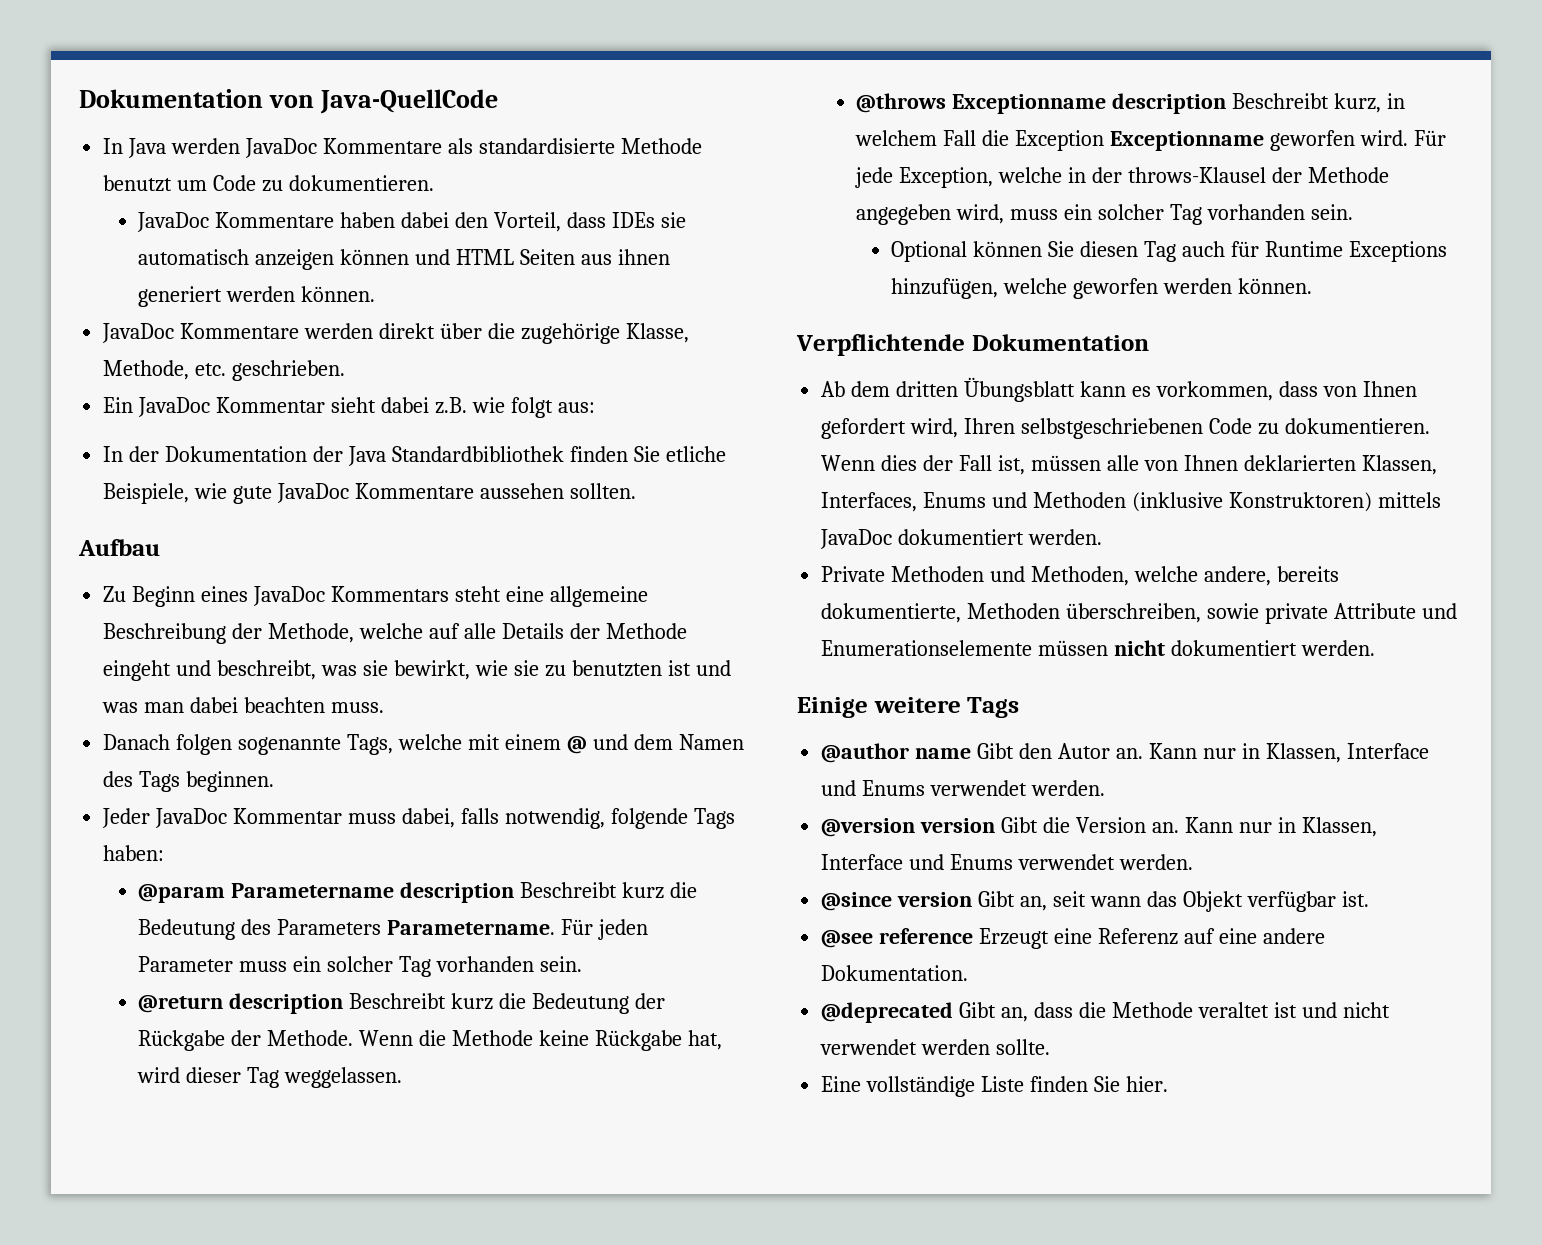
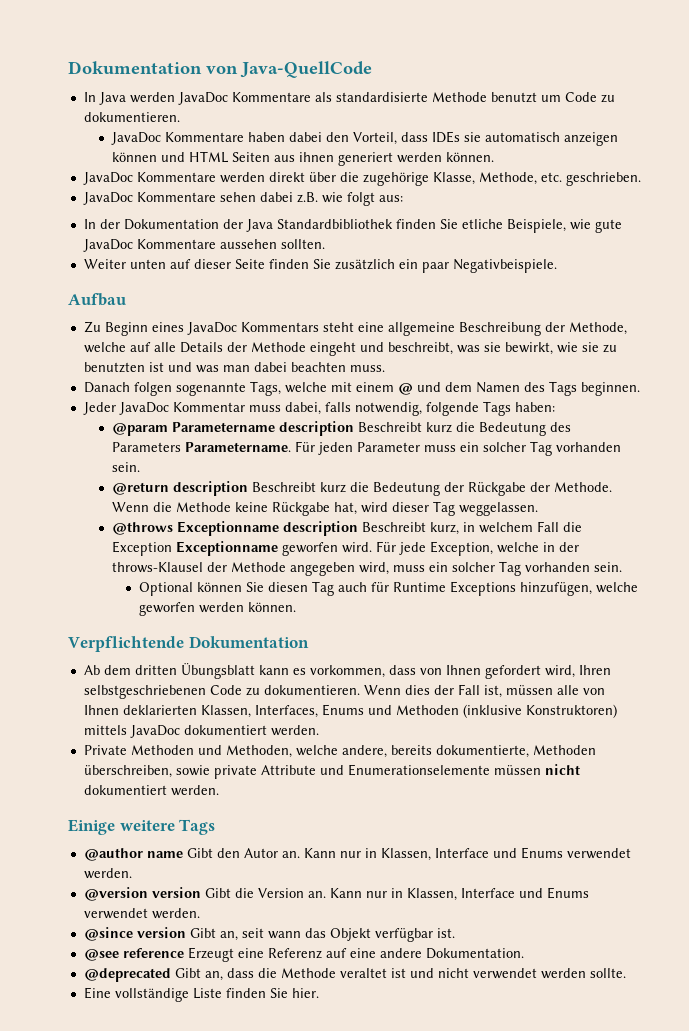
- Ein JavaDoc Kommentar sieht dabei z.B. wie folgt aus:
+ JavaDoc Kommentare sehen dabei z.B. wie folgt aus:
+ Weiter unten auf dieser Seite finden Sie zusätzlich ein paar Negativbeispiele.

